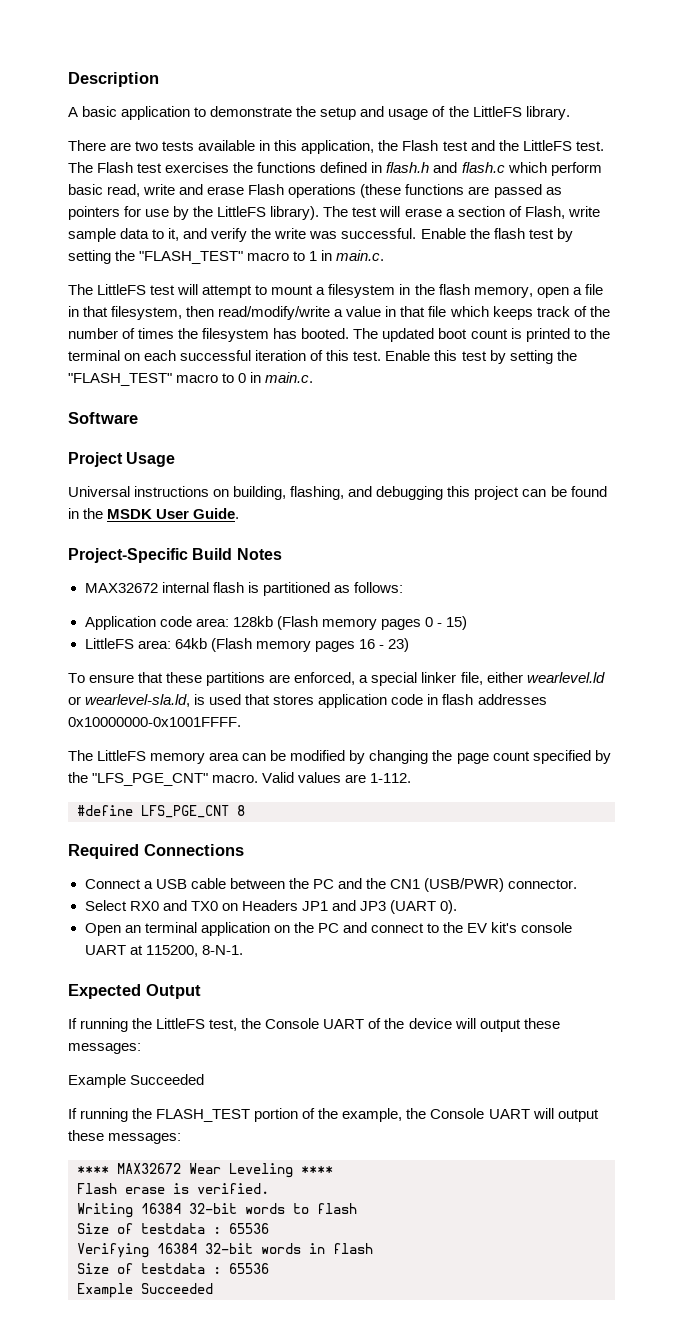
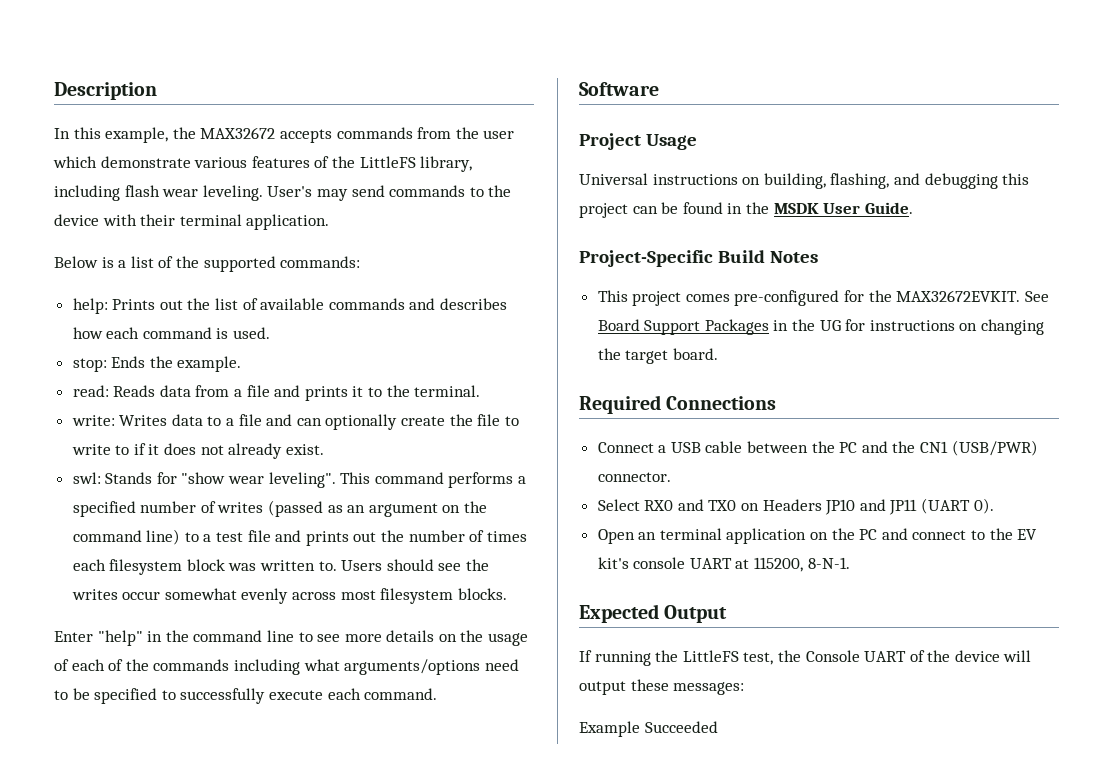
- A basic application to demonstrate the setup and usage of the LittleFS library.
- There are two tests available in this application, the Flash test and the LittleFS test. The Flash test exercises the functions defined in flash.h and flash.c which perform basic read, write and erase Flash operations (these functions are passed as pointers for use by the LittleFS library). The test will erase a section of Flash, write sample data to it, and verify the write was successful. Enable the flash test by setting the "FLASH_TEST" macro to 1 in main.c.
- The LittleFS test will attempt to mount a filesystem in the flash memory, open a file in that filesystem, then read/modify/write a value in that file which keeps track of the number of times the filesystem has booted. The updated boot count is printed to the terminal on each successful iteration of this test. Enable this test by setting the "FLASH_TEST" macro to 0 in main.c.
+ In this example, the MAX32672 accepts commands from the user which demonstrate various features of the LittleFS library, including flash wear leveling. User's may send commands to the device with their terminal application.
+ Below is a list of the supported commands:
+ help: Prints out the list of available commands and describes how each command is used.
+ stop: Ends the example.
+ read: Reads data from a file and prints it to the terminal.
+ write: Writes data to a file and can optionally create the file to write to if it does not already exist.
+ swl: Stands for "show wear leveling". This command performs a specified number of writes (passed as an argument on the command line) to a test file and prints out the number of times each filesystem block was written to. Users should see the writes occur somewhat evenly across most filesystem blocks.
+ Enter "help" in the command line to see more details on the usage of each of the commands including what arguments/options need to be specified to successfully execute each command.
- MAX32672 internal flash is partitioned as follows:
- Application code area: 128kb (Flash memory pages 0 - 15)
- LittleFS area: 64kb (Flash memory pages 16 - 23)
- To ensure that these partitions are enforced, a special linker file, either wearlevel.ld or wearlevel-sla.ld, is used that stores application code in flash addresses 0x10000000-0x1001FFFF.
- The LittleFS memory area can be modified by changing the page count specified by the "LFS_PGE_CNT" macro. Valid values are 1-112.
- #define LFS_PGE_CNT 8
+ This project comes pre-configured for the MAX32672EVKIT. See Board Support Packages in the UG for instructions on changing the target board.
- Select RX0 and TX0 on Headers JP1 and JP3 (UART 0).
+ Select RX0 and TX0 on Headers JP10 and JP11 (UART 0).
- If running the FLASH_TEST portion of the example, the Console UART will output these messages:
- **** MAX32672 Wear Leveling ****
- Flash erase is verified.
- Writing 16384 32-bit words to flash
- Size of testdata : 65536
- Verifying 16384 32-bit words in flash
- Size of testdata : 65536
- Example Succeeded

